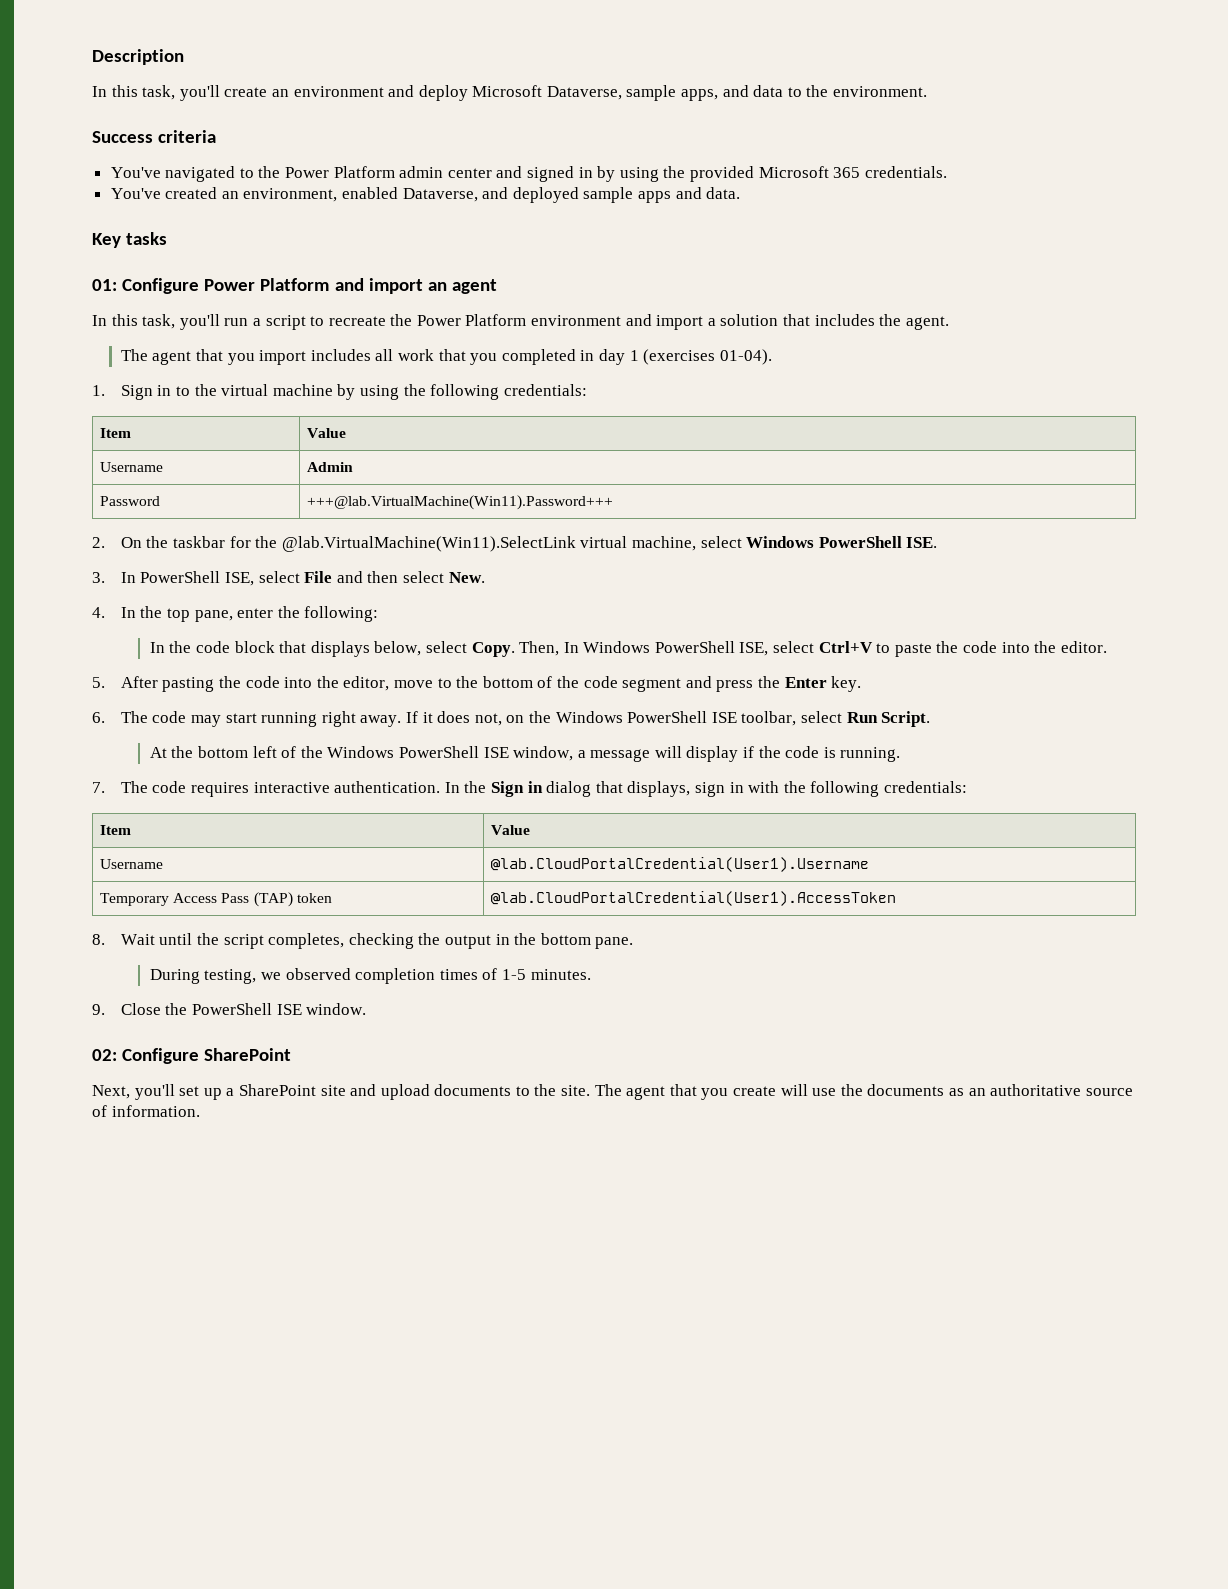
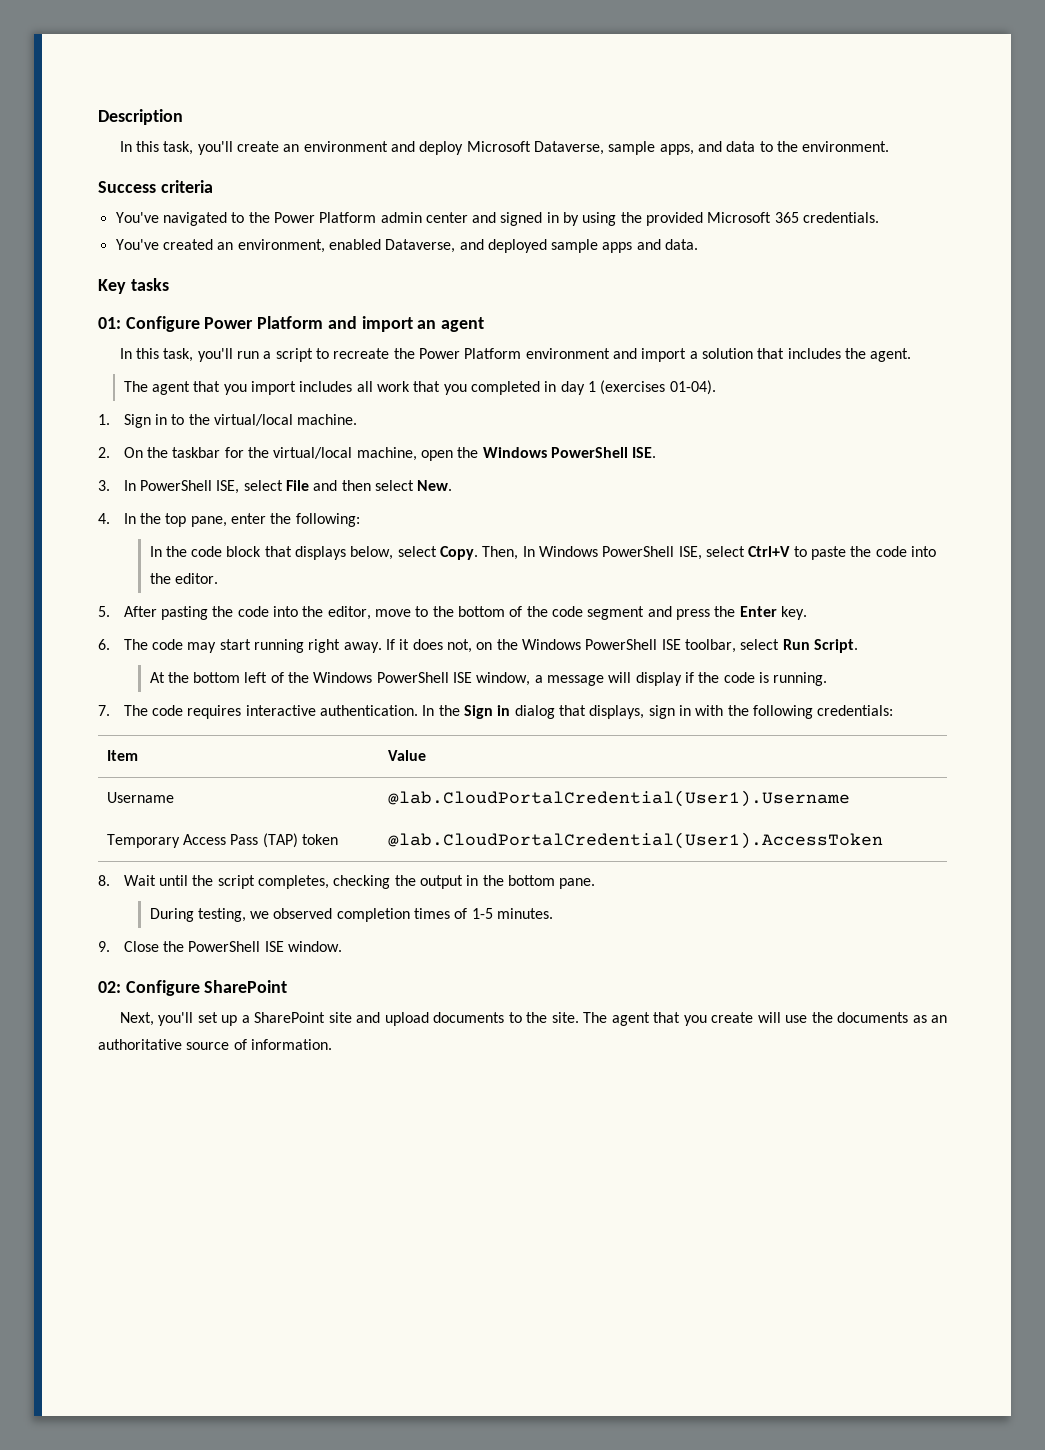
- 1. Sign in to the virtual machine by using the following credentials:
- Item | Value
- Username | Admin
- Password | +++@lab.VirtualMachine(Win11).Password+++
+ 1. Sign in to the virtual/local machine.
- 2. On the taskbar for the @lab.VirtualMachine(Win11).SelectLink virtual machine, select Windows PowerShell ISE.
+ 2. On the taskbar for the virtual/local machine, open the Windows PowerShell ISE.

